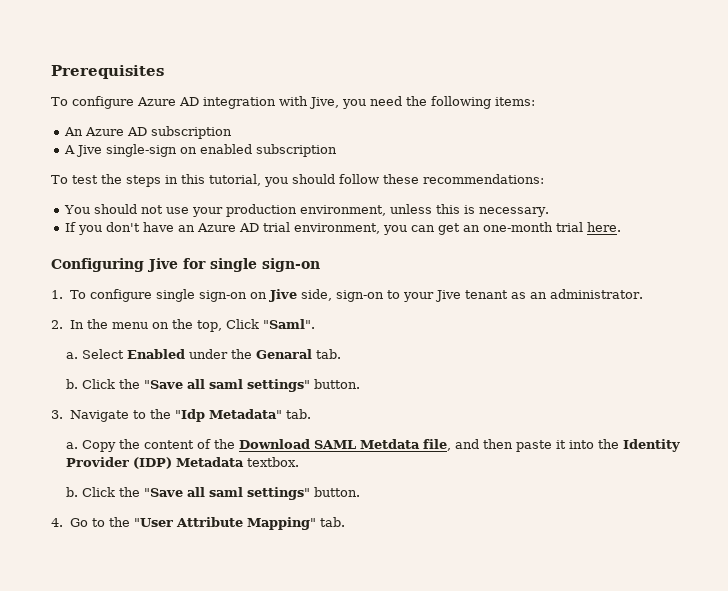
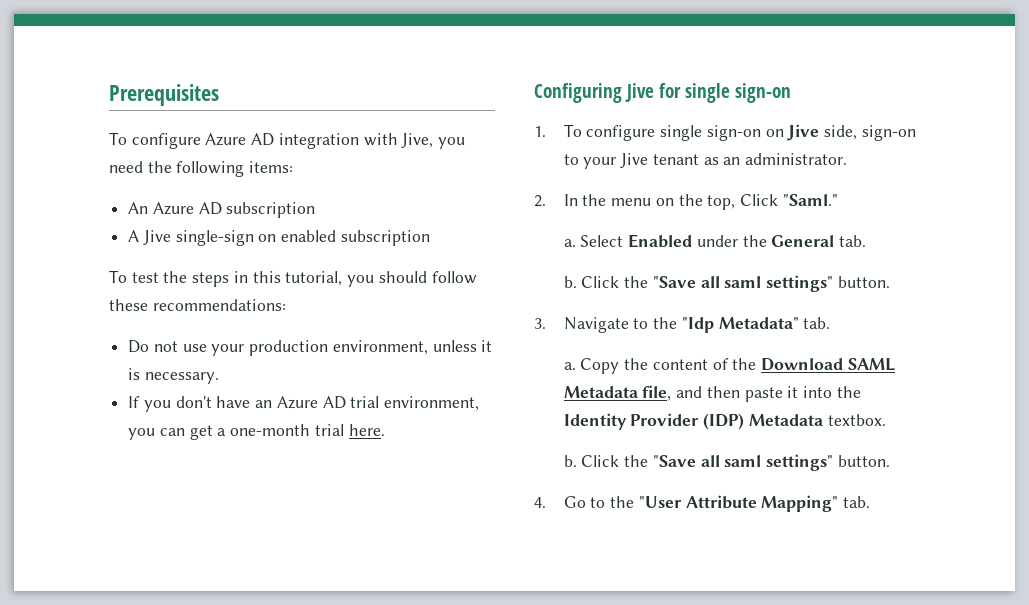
- You should not use your production environment, unless this is necessary.
+ Do not use your production environment, unless it is necessary.
- If you don't have an Azure AD trial environment, you can get an one-month trial here.
+ If you don't have an Azure AD trial environment, you can get a one-month trial here.
- 2. In the menu on the top, Click "Saml".
+ 2. In the menu on the top, Click "Saml."
- Select Enabled under the Genaral tab.
+ Select Enabled under the General tab.
- Copy the content of the Download SAML Metdata file, and then paste it into the Identity Provider (IDP) Metadata textbox.
+ Copy the content of the Download SAML Metadata file, and then paste it into the Identity Provider (IDP) Metadata textbox.

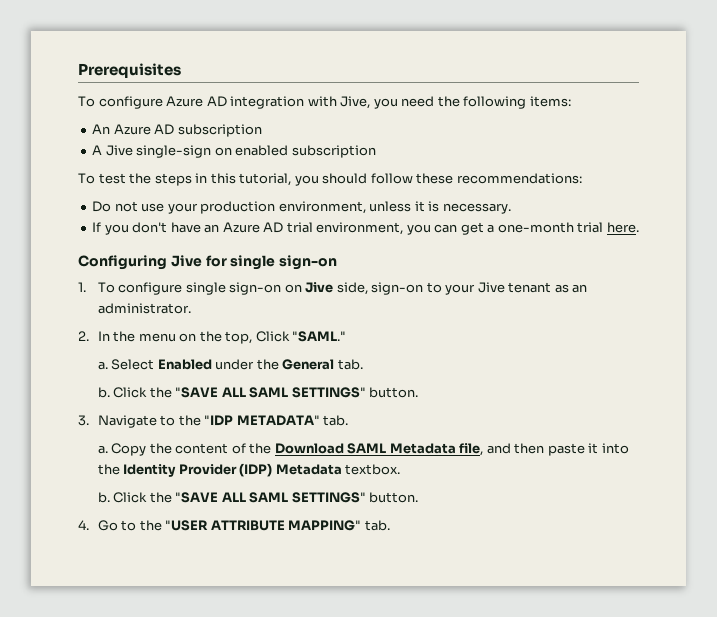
- 2. In the menu on the top, Click "Saml."
+ 2. In the menu on the top, Click "SAML."
  Select Enabled under the General tab.
- b. Click the "Save all saml settings" button.
+ b. Click the "SAVE ALL SAML SETTINGS" button.
- 3. Navigate to the "Idp Metadata" tab.
+ 3. Navigate to the "IDP METADATA" tab.
  Copy the content of the Download SAML Metadata file, and then paste it into the Identity Provider (IDP) Metadata textbox.
- b. Click the "Save all saml settings" button.
+ b. Click the "SAVE ALL SAML SETTINGS" button.
- 4. Go to the "User Attribute Mapping" tab.
+ 4. Go to the "USER ATTRIBUTE MAPPING" tab.

